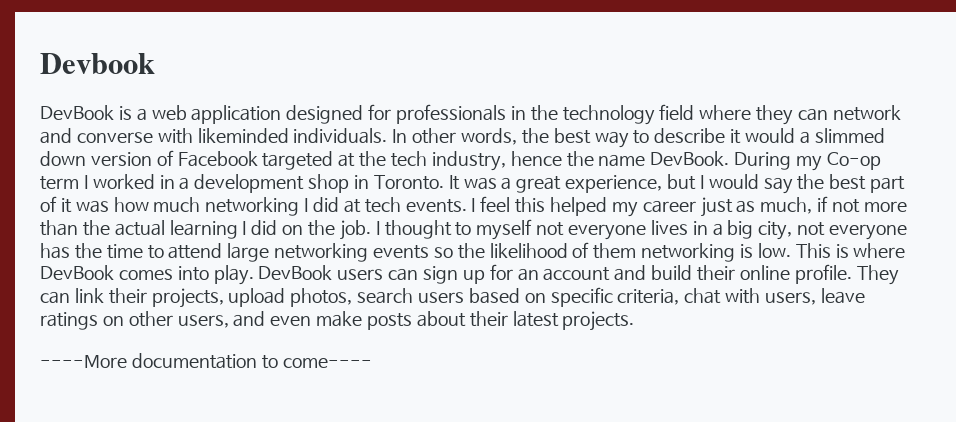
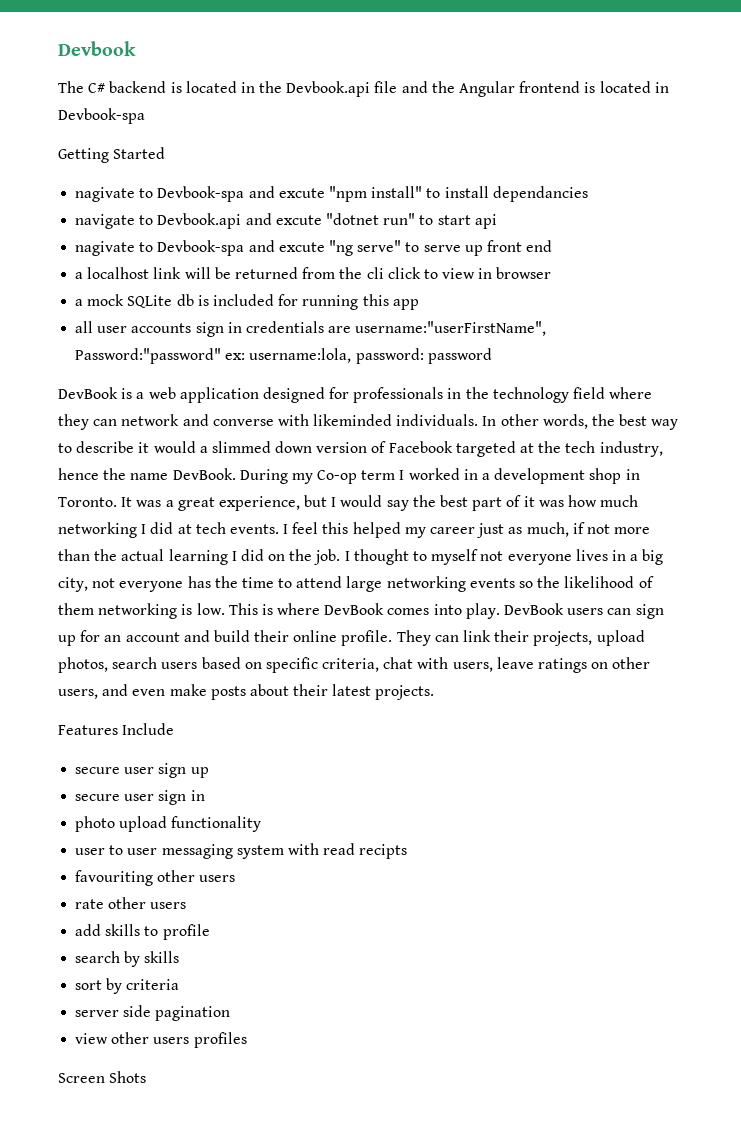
+ The C# backend is located in the Devbook.api file and the Angular frontend is located in Devbook-spa
+ Getting Started
+ nagivate to Devbook-spa and excute "npm install" to install dependancies
+ navigate to Devbook.api and excute "dotnet run" to start api
+ nagivate to Devbook-spa and excute "ng serve" to serve up front end
+ a localhost link will be returned from the cli click to view in browser
+ a mock SQLite db is included for running this app
+ all user accounts sign in credentials are username:"userFirstName", Password:"password" ex: username:lola, password: password
- ----More documentation to come----
+ Features Include
+ secure user sign up
+ secure user sign in
+ photo upload functionality
+ user to user messaging system with read recipts
+ favouriting other users
+ rate other users
+ add skills to profile
+ search by skills
+ sort by criteria
+ server side pagination
+ view other users profiles
+ Screen Shots

